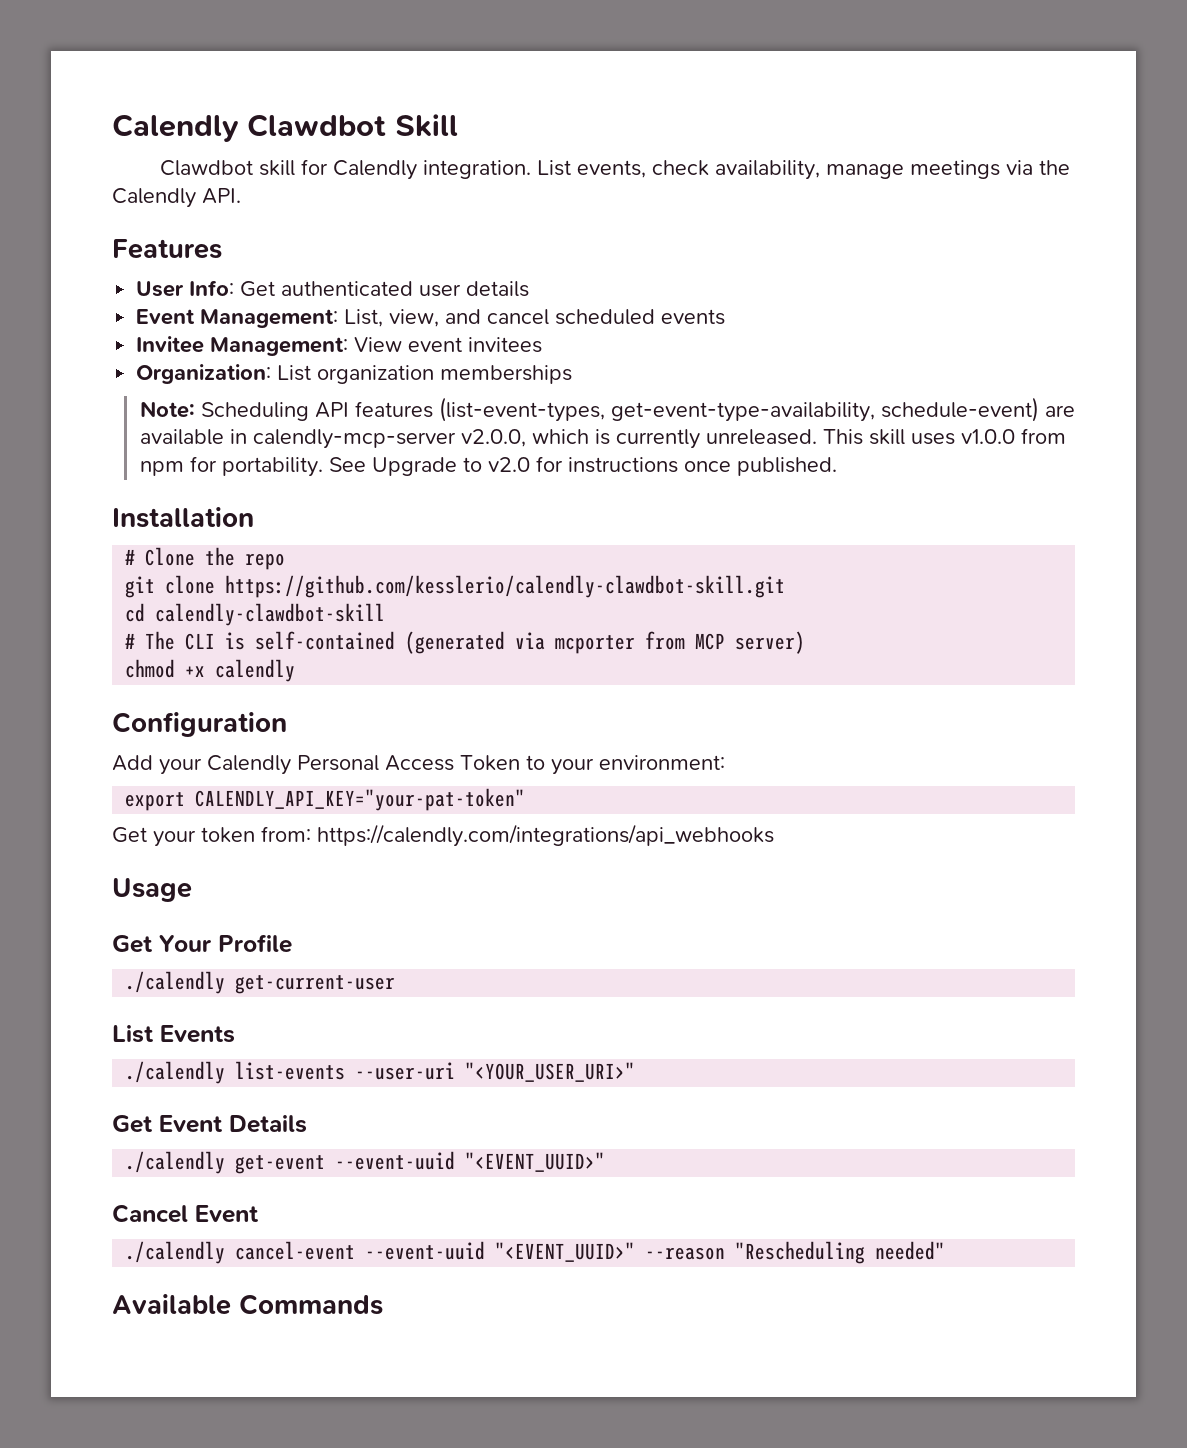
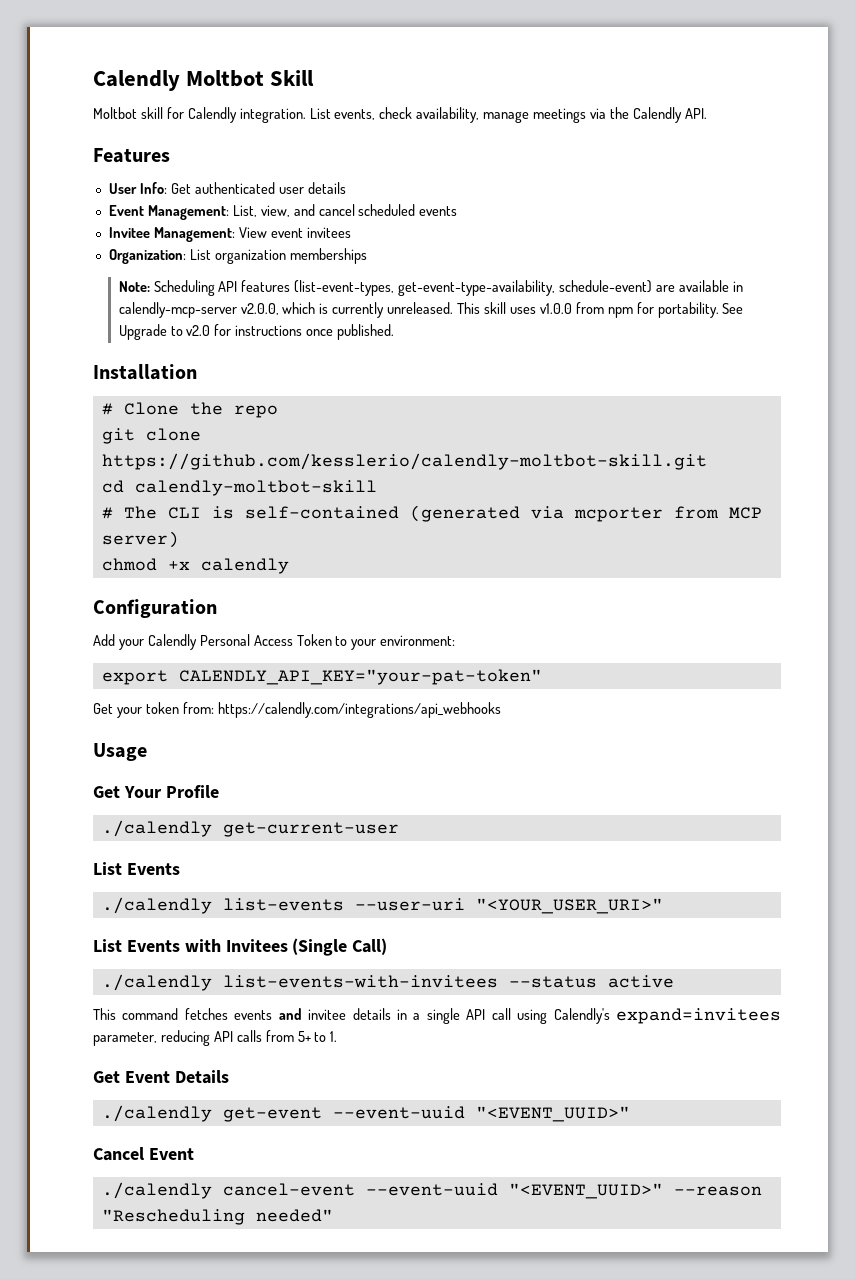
- Calendly Clawdbot Skill
+ Calendly Moltbot Skill
- Clawdbot skill for Calendly integration.
+ Moltbot skill for Calendly integration.
- git clone https://github.com/kesslerio/calendly-clawdbot-skill.git
+ git clone https://github.com/kesslerio/calendly-moltbot-skill.git
- cd calendly-clawdbot-skill
+ cd calendly-moltbot-skill
+ List Events with Invitees (Single Call)
+ ./calendly list-events-with-invitees --status active
+ This command fetches events and invitee details in a single API call using Calendly's expand=invitees parameter, reducing API calls from 5+ to 1.
- Available Commands

